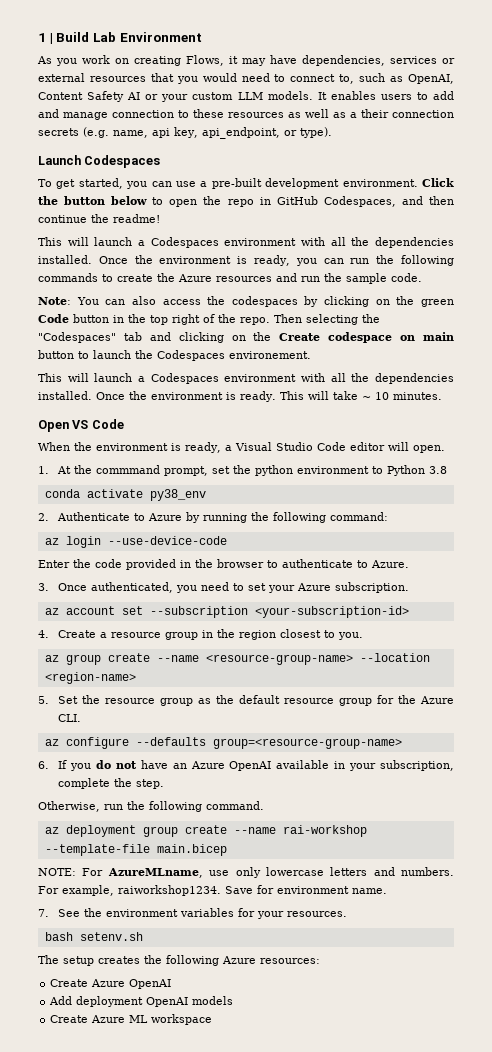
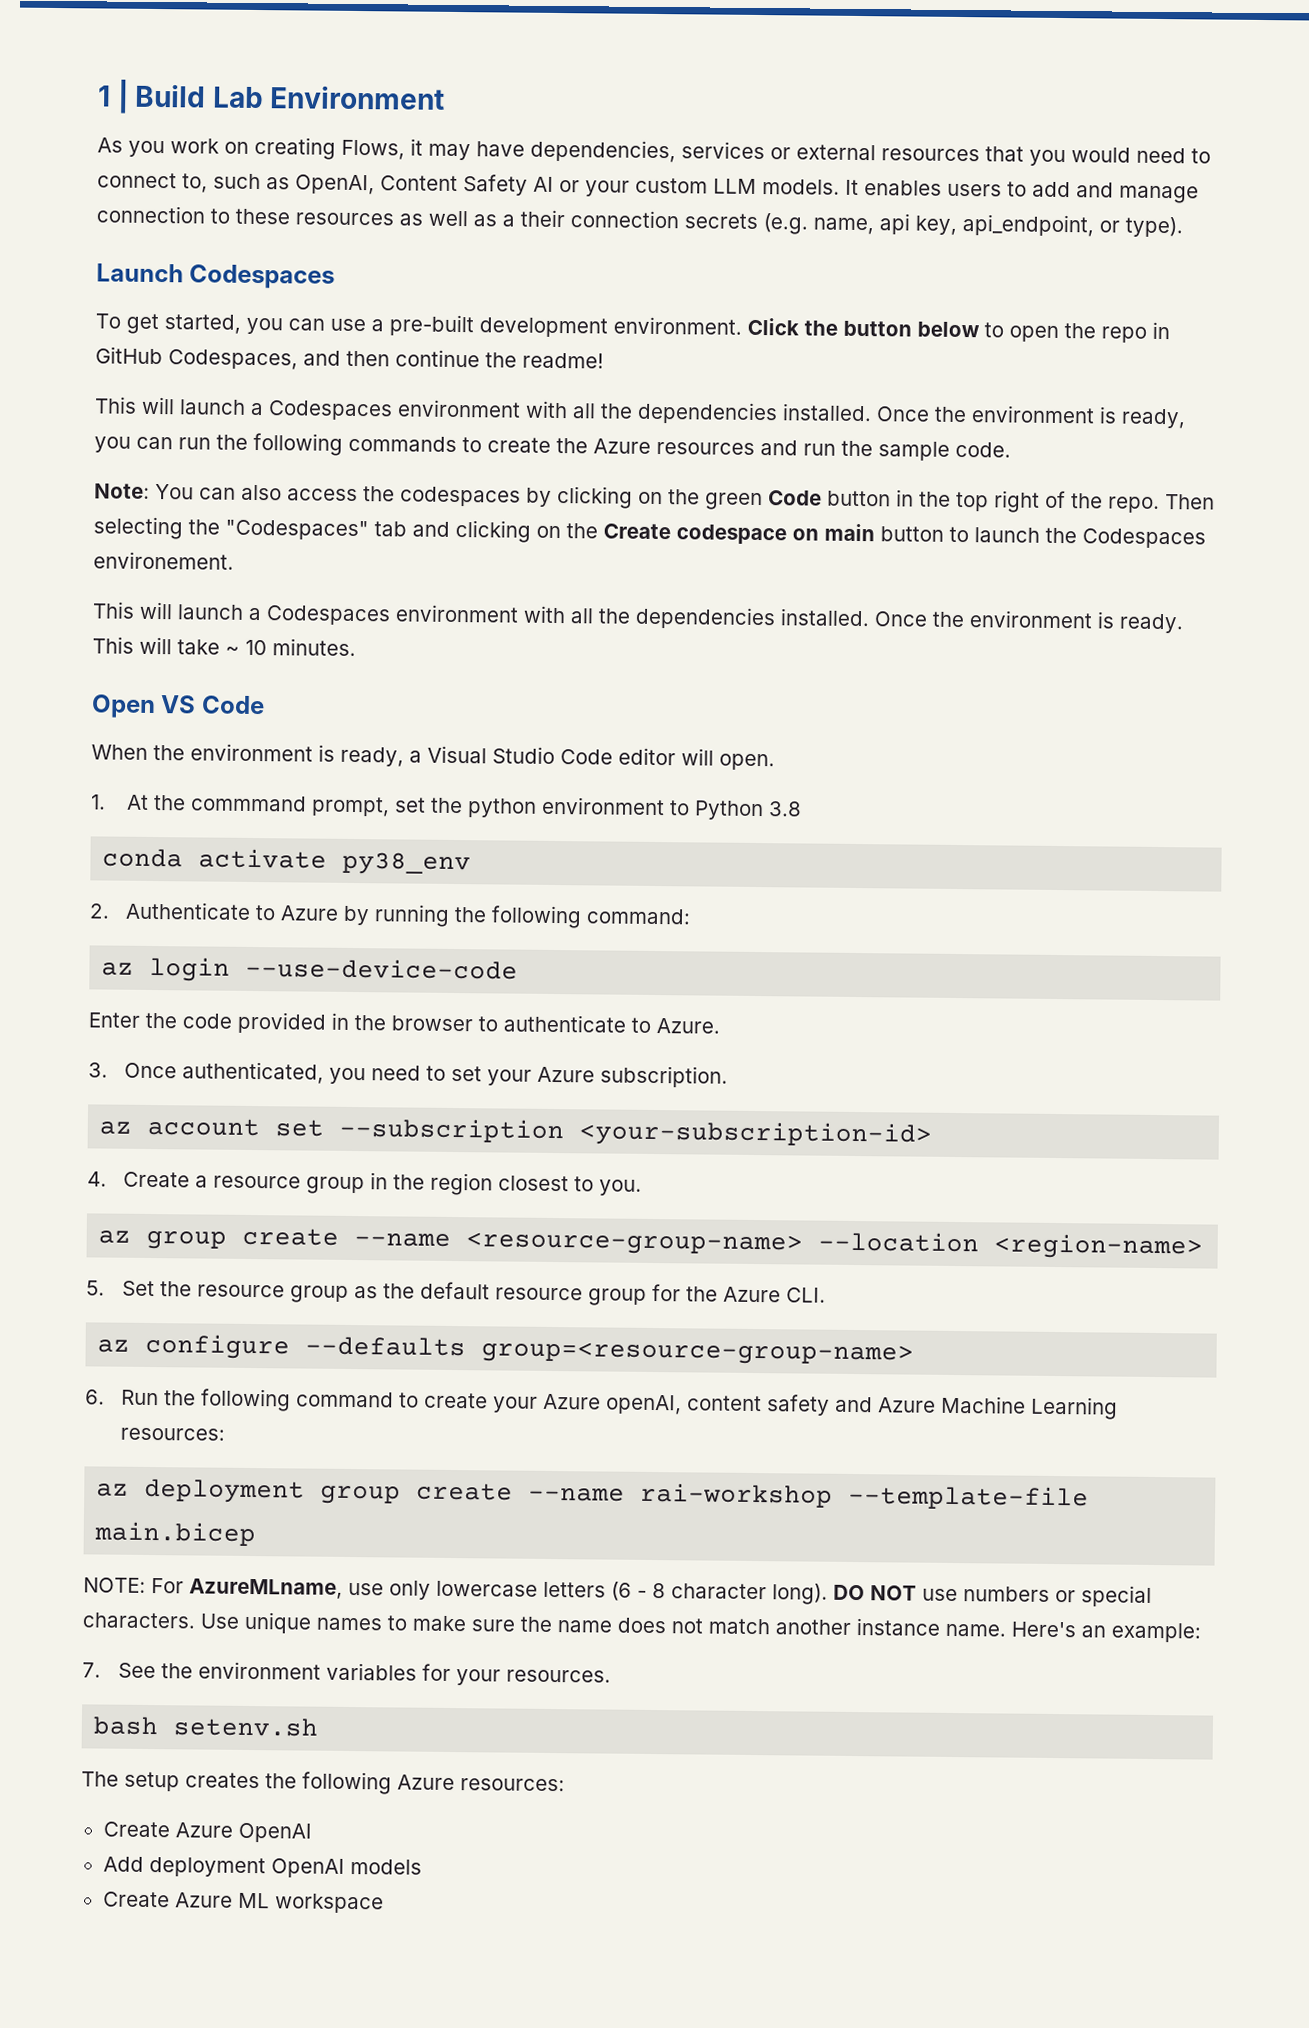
- 6. If you do not have an Azure OpenAI available in your subscription, complete the step.
- Otherwise, run the following command.
+ 6. Run the following command to create your Azure openAI, content safety and Azure Machine Learning resources:
- NOTE: For AzureMLname, use only lowercase letters and numbers. For example, raiworkshop1234. Save for environment name.
+ NOTE: For AzureMLname, use only lowercase letters (6 - 8 character long). DO NOT use numbers or special characters. Use unique names to make sure the name does not match another instance name. Here's an example:

